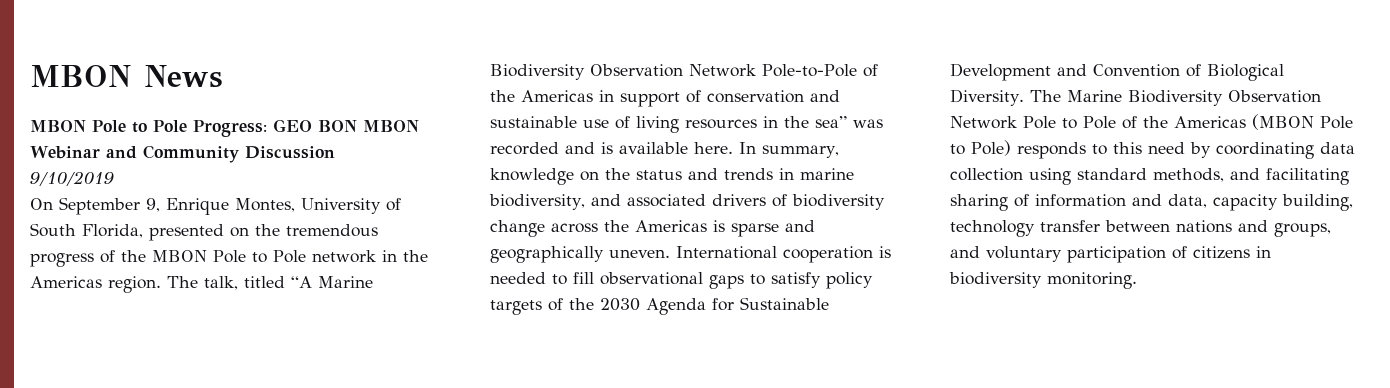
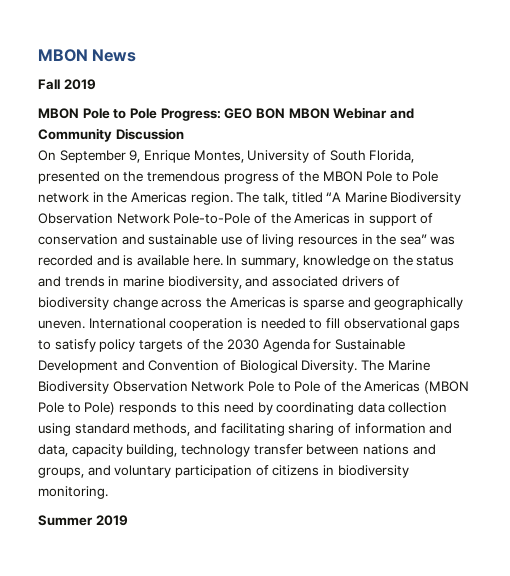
+ Fall 2019
- 9/10/2019
+ Summer 2019

